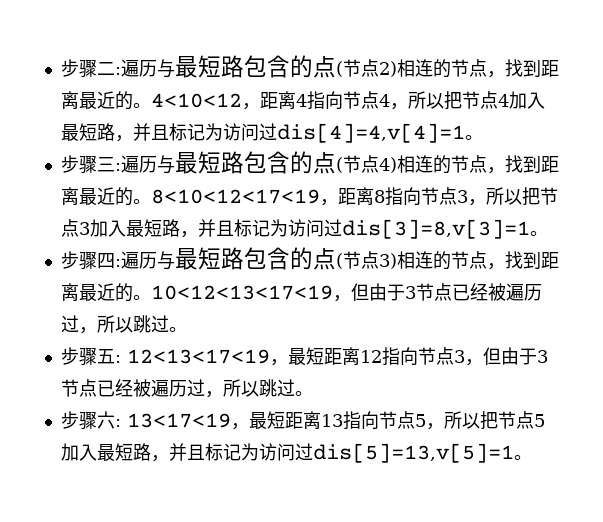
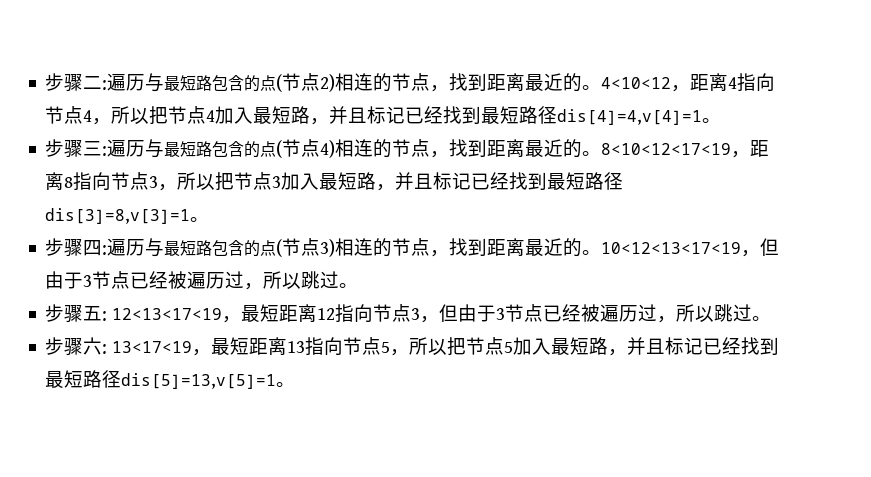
- 4<10<12，距离4指向节点4，所以把节点4加入最短路，并且标记为访问过dis[4]=4,v[4]=1。
+ 4<10<12，距离4指向节点4，所以把节点4加入最短路，并且标记已经找到最短路径dis[4]=4,v[4]=1。
- 8<10<12<17<19，距离8指向节点3，所以把节点3加入最短路，并且标记为访问过dis[3]=8,v[3]=1。
+ 8<10<12<17<19，距离8指向节点3，所以把节点3加入最短路，并且标记已经找到最短路径dis[3]=8,v[3]=1。
- 步骤六: 13<17<19，最短距离13指向节点5，所以把节点5加入最短路，并且标记为访问过dis[5]=13,v[5]=1。
+ 步骤六: 13<17<19，最短距离13指向节点5，所以把节点5加入最短路，并且标记已经找到最短路径dis[5]=13,v[5]=1。

